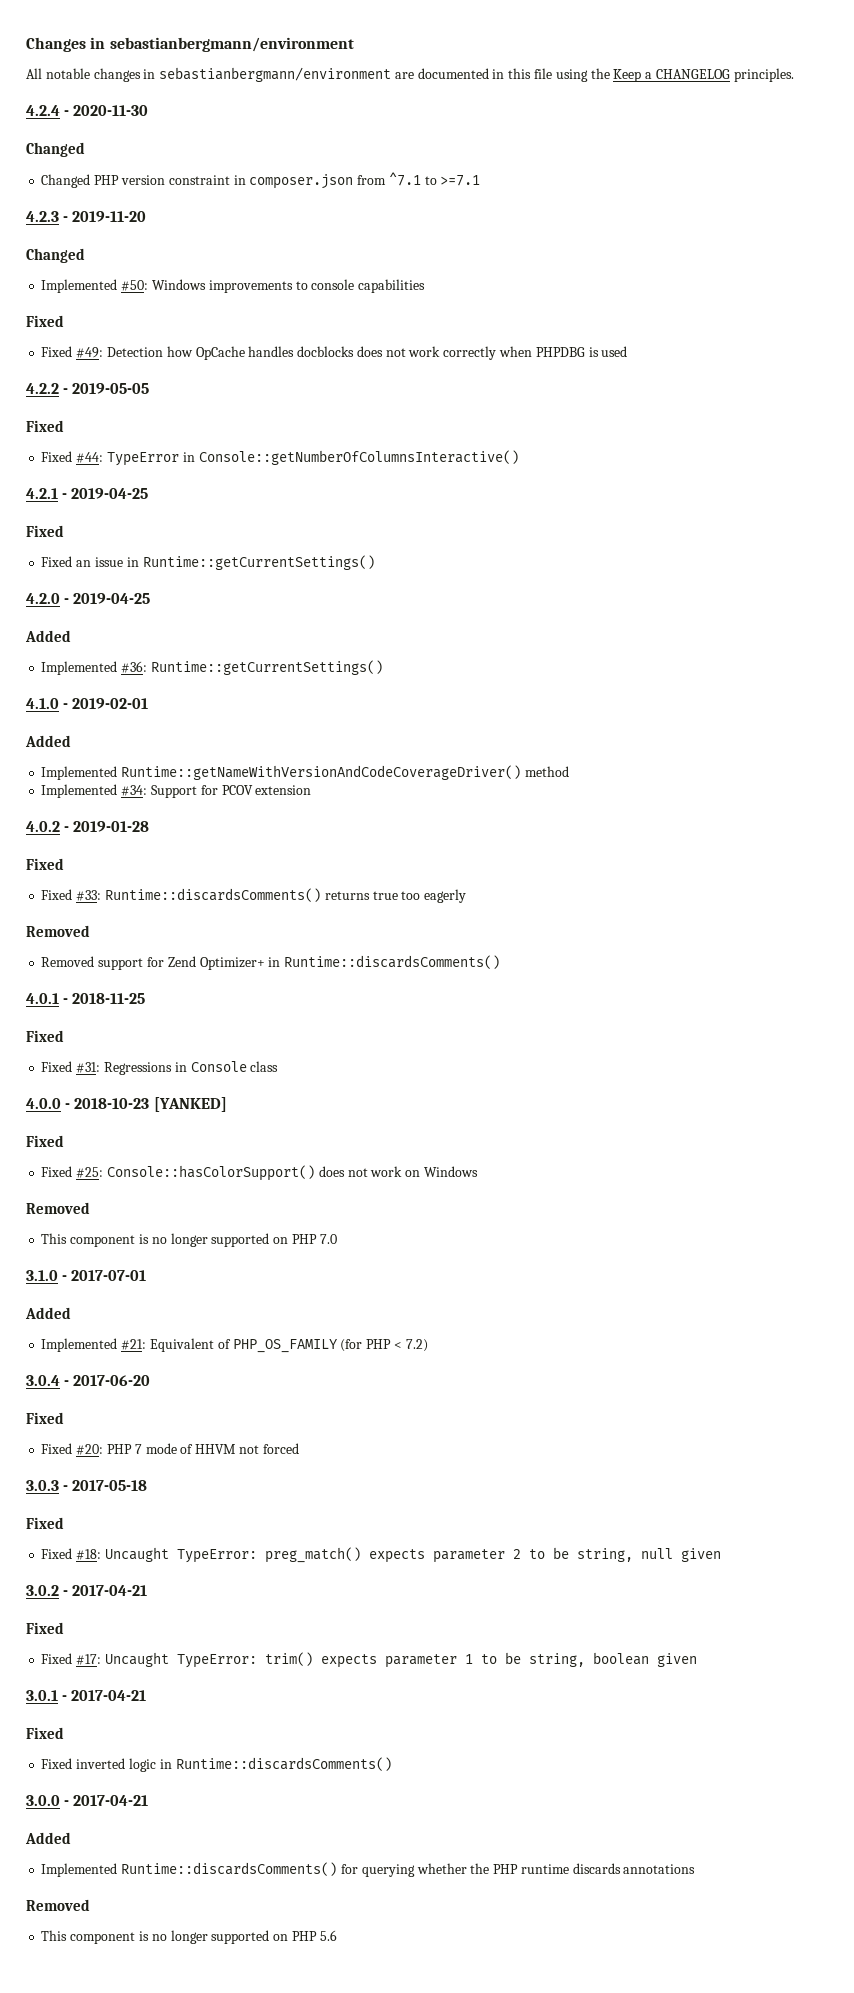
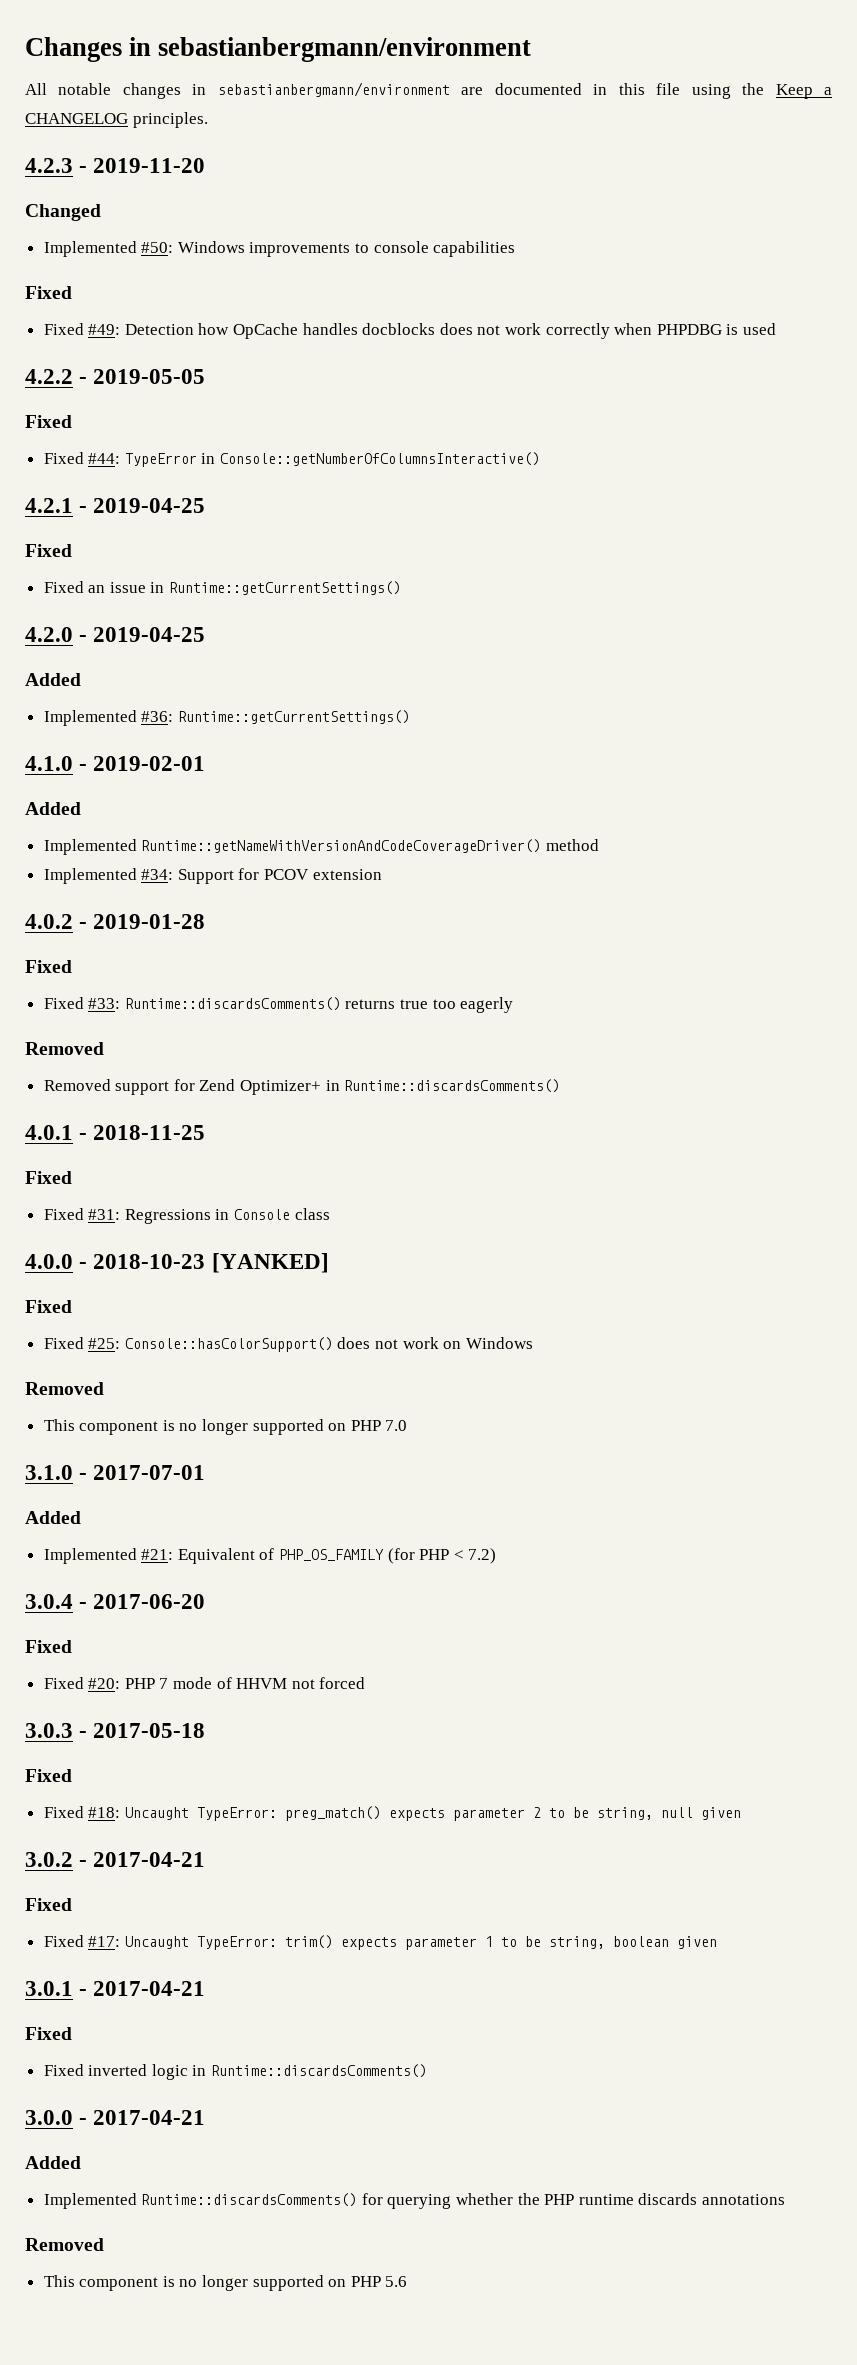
- 4.2.4 - 2020-11-30
- Changed
- Changed PHP version constraint in composer.json from ^7.1 to >=7.1

